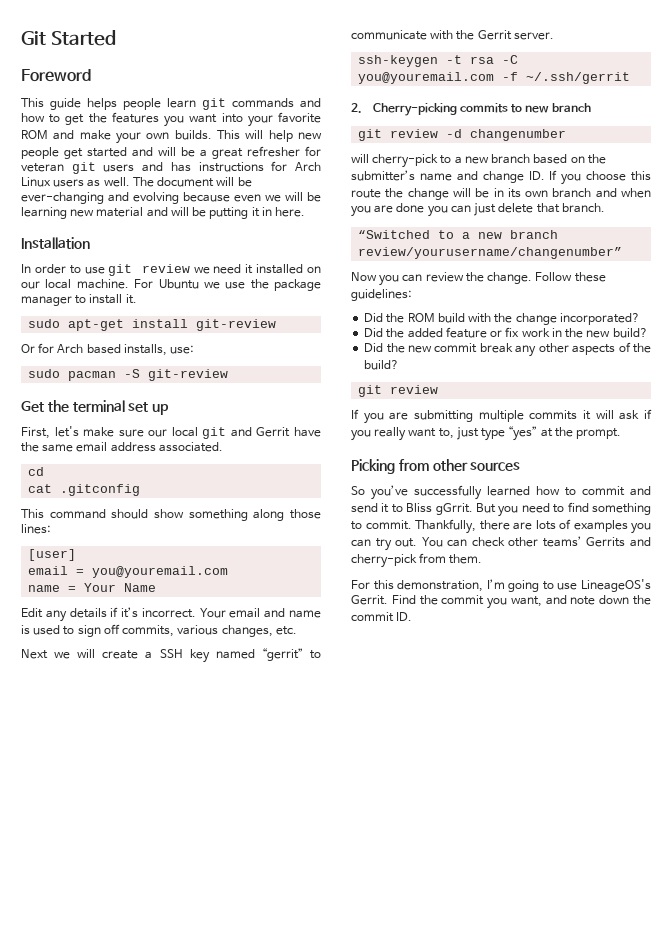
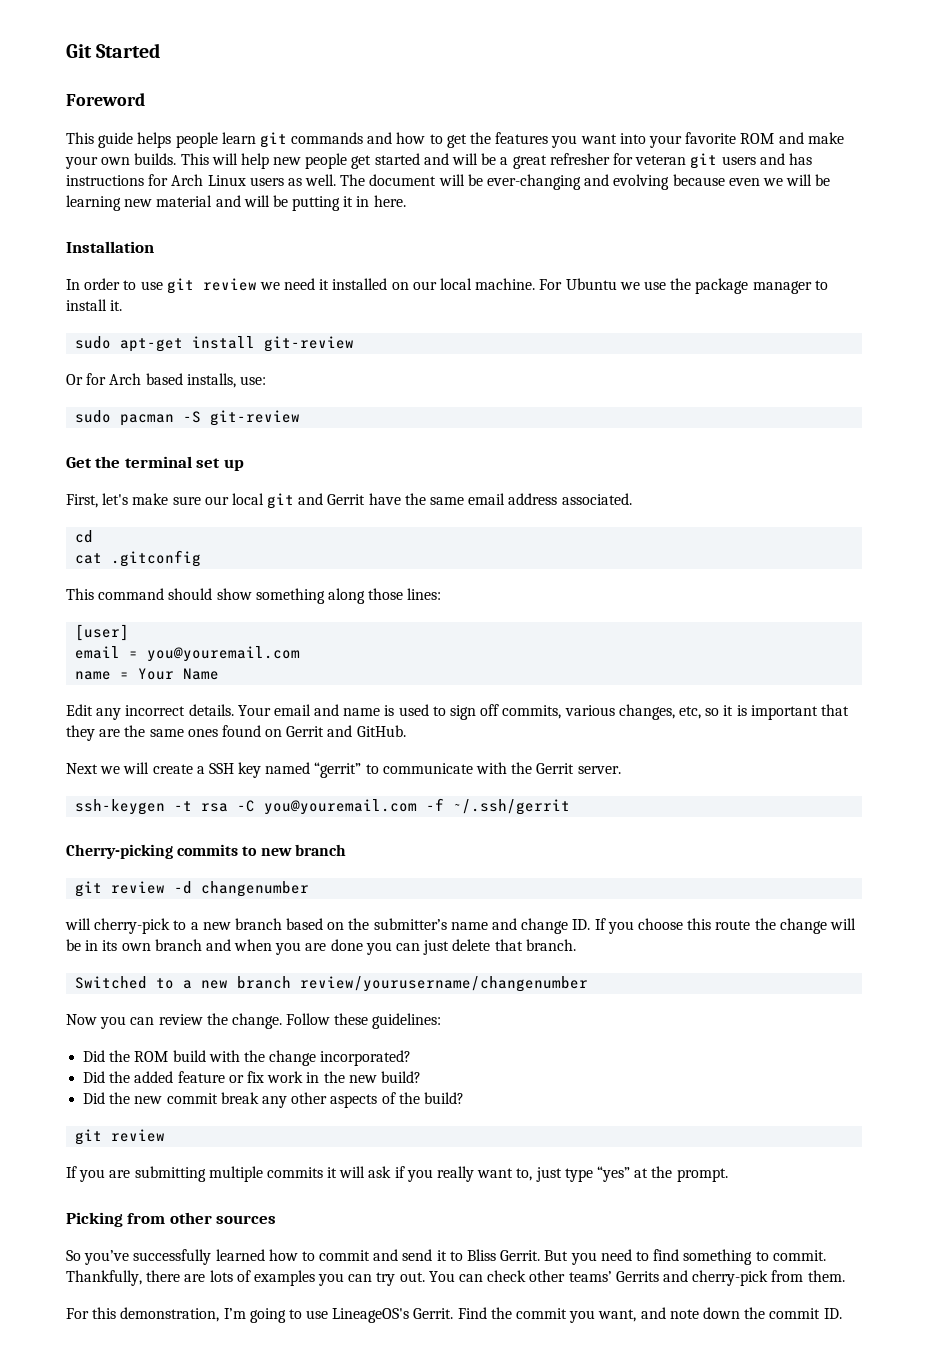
- Edit any details if it’s incorrect.
+ Edit any incorrect details.
- Your email and name is used to sign off commits, various changes, etc.
+ Your email and name is used to sign off commits, various changes, etc, so it is important that they are the same ones found on Gerrit and GitHub.
- 2. Cherry-picking commits to new branch
+ Cherry-picking commits to new branch
- “Switched to a new branch review/yourusername/changenumber”
+ Switched to a new branch review/yourusername/changenumber
- So you’ve successfully learned how to commit and send it to Bliss gGrrit.
+ So you’ve successfully learned how to commit and send it to Bliss Gerrit.

